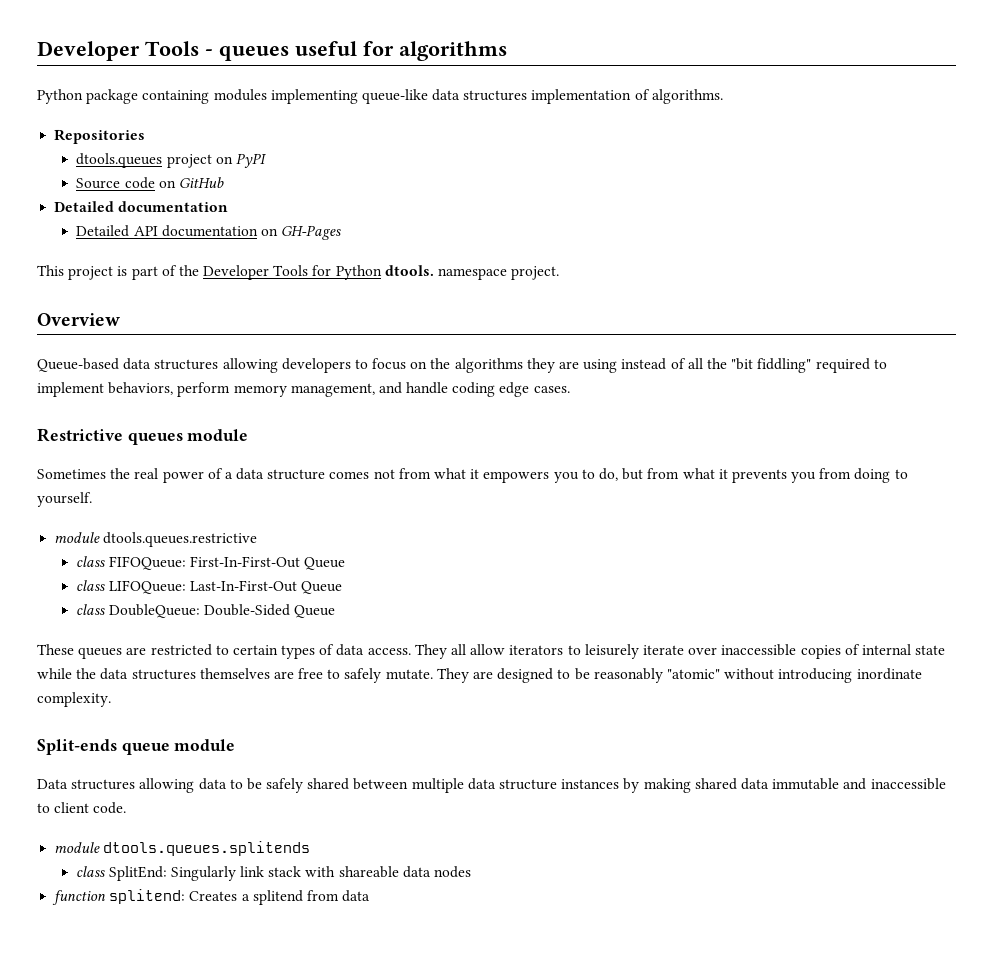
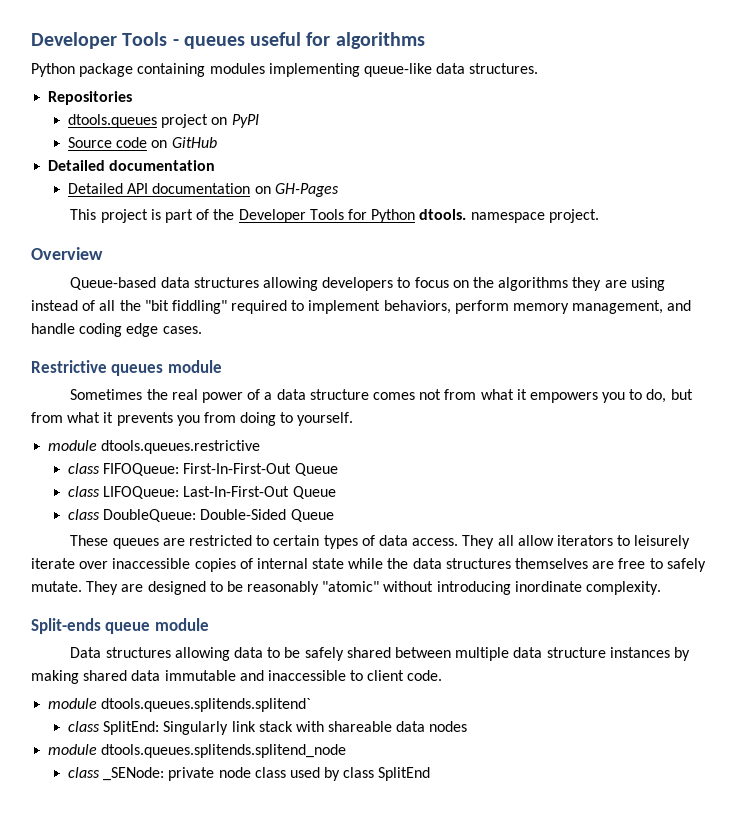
- Python package containing modules implementing queue-like data structures implementation of algorithms.
+ Python package containing modules implementing queue-like data structures.
- module dtools.queues.splitends
+ module dtools.queues.splitends.splitend`
- function splitend: Creates a splitend from data
+ module dtools.queues.splitends.splitend_node
+ class _SENode: private node class used by class SplitEnd

